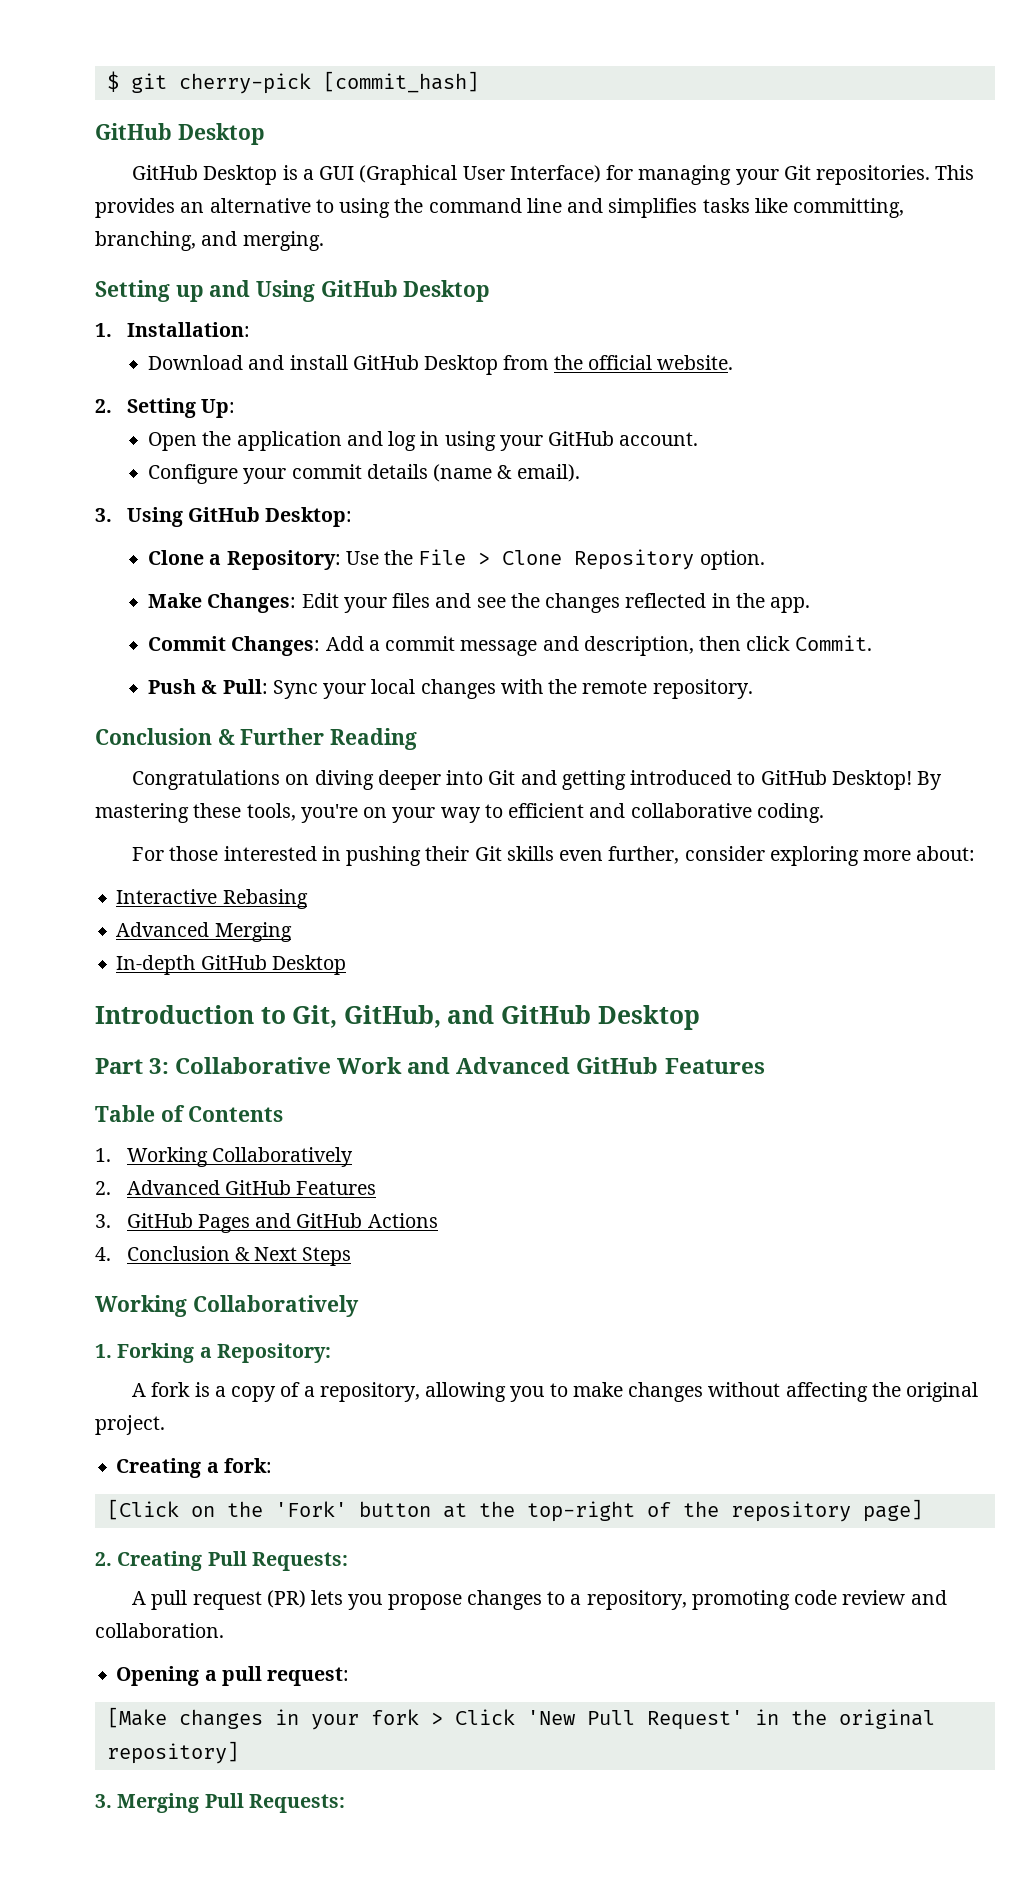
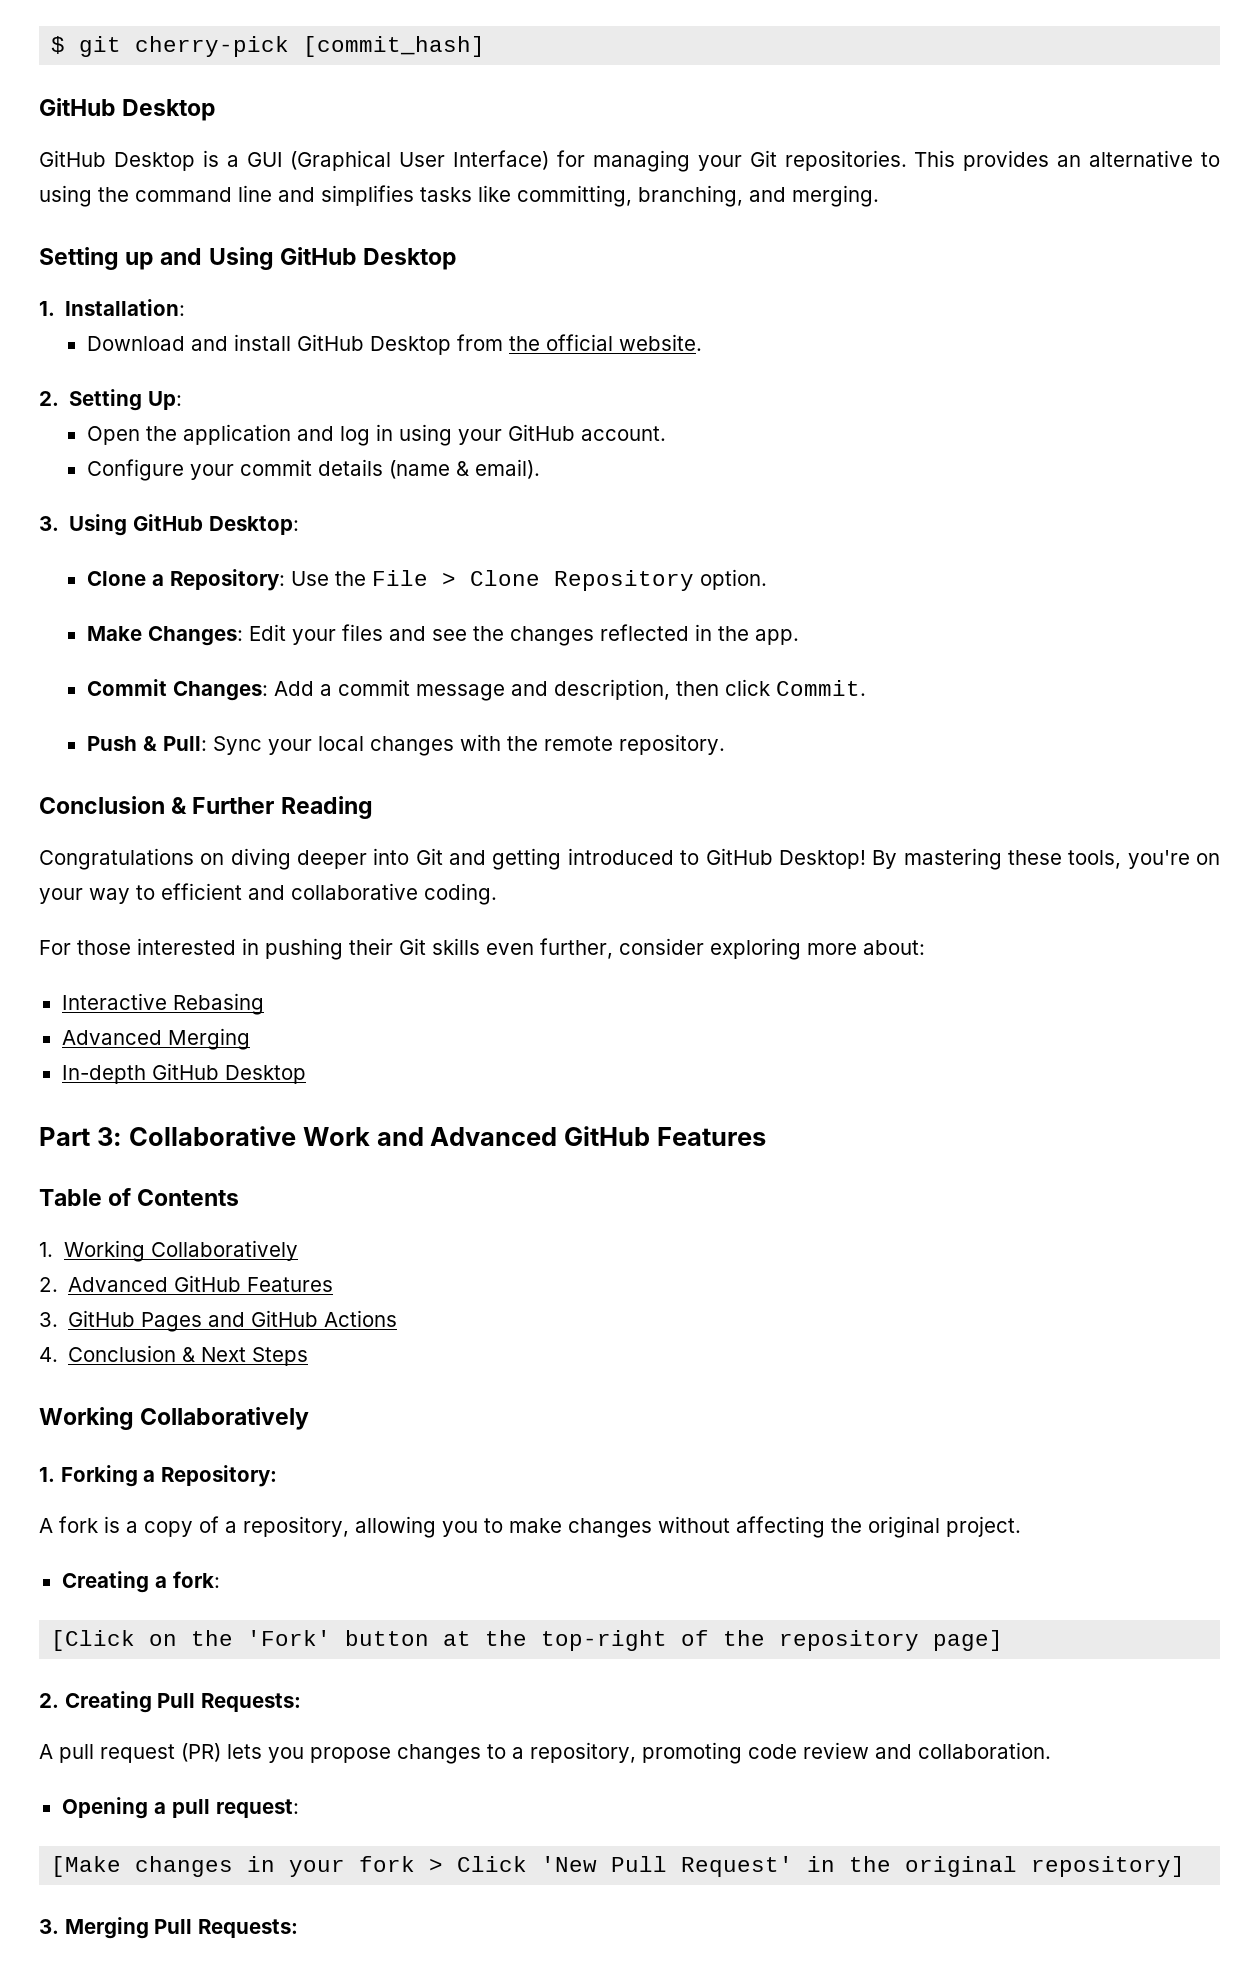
- Introduction to Git, GitHub, and GitHub Desktop

